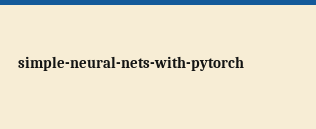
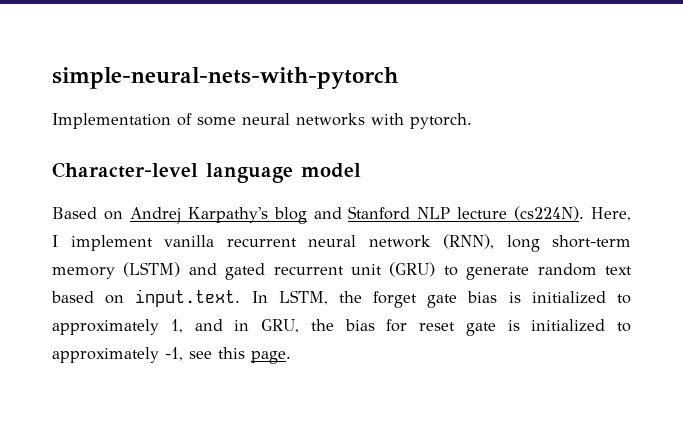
+ Implementation of some neural networks with pytorch.
+ Character-level language model
+ Based on Andrej Karpathy's blog and Stanford NLP lecture (cs224N). Here, I implement vanilla recurrent neural network (RNN), long short-term memory (LSTM) and gated recurrent unit (GRU) to generate random text based on input.text. In LSTM, the forget gate bias is initialized to approximately 1, and in GRU, the bias for reset gate is initialized to approximately -1, see this page.

